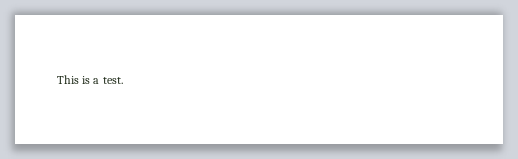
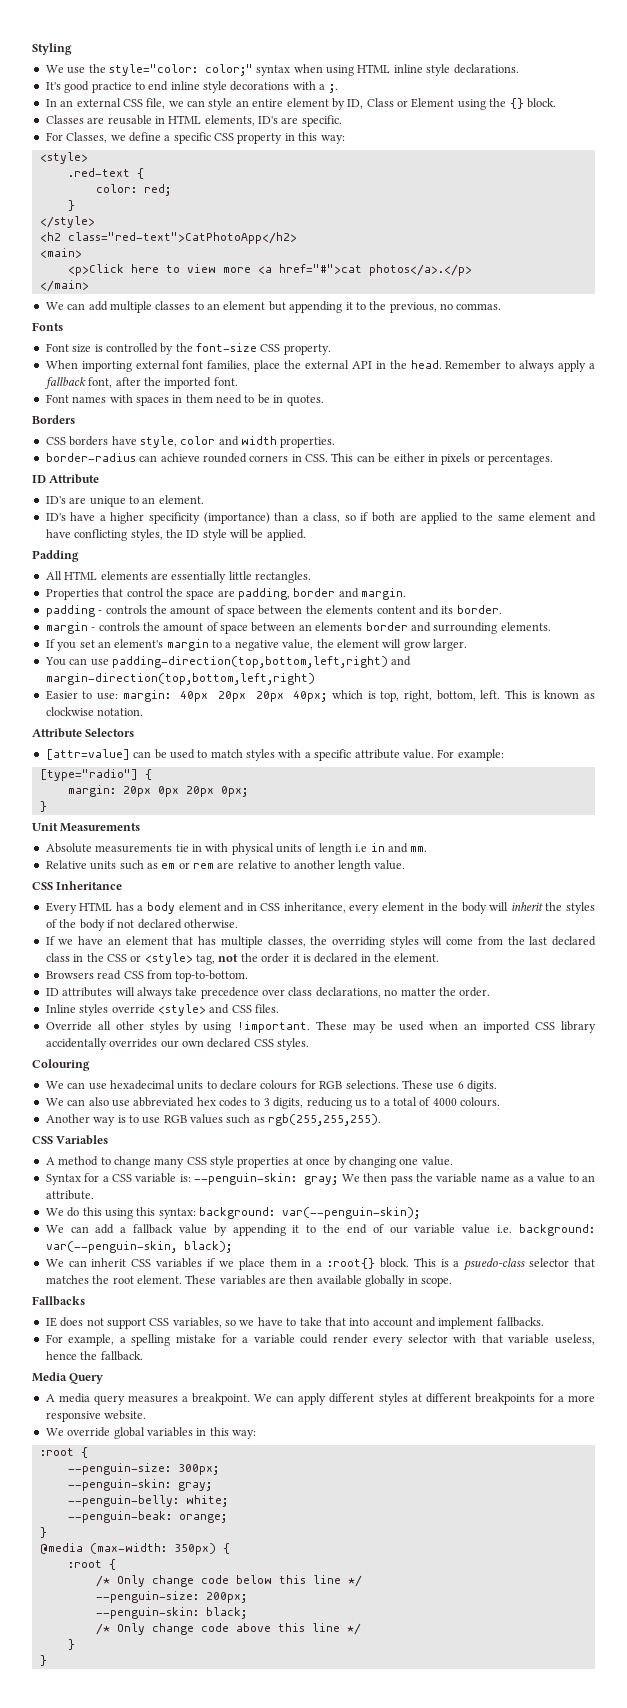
- This is a test.
+ Styling
+ We use the style="color: color;" syntax when using HTML inline style declarations.
+ It's good practice to end inline style decorations with a ;.
+ In an external CSS file, we can style an entire element by ID, Class or Element using the {} block.
+ Classes are reusable in HTML elements, ID's are specific.
+ For Classes, we define a specific CSS property in this way:
+ <style>
+ .red-text {
+ color: red;
+ }
+ </style>
+ <h2 class="red-text">CatPhotoApp</h2>
+ <main>
+ <p>Click here to view more <a href="#">cat photos</a>.</p>
+ </main>
+ We can add multiple classes to an element but appending it to the previous, no commas.
+ Fonts
+ Font size is controlled by the font-size CSS property.
+ When importing external font families, place the external API in the head. Remember to always apply a fallback font, after the imported font.
+ Font names with spaces in them need to be in quotes.
+ Borders
+ CSS borders have style, color and width properties.
+ border-radius can achieve rounded corners in CSS. This can be either in pixels or percentages.
+ ID Attribute
+ ID's are unique to an element.
+ ID's have a higher specificity (importance) than a class, so if both are applied to the same element and have conflicting styles, the ID style will be applied.
+ Padding
+ All HTML elements are essentially little rectangles.
+ Properties that control the space are padding, border and margin.
+ padding - controls the amount of space between the elements content and its border.
+ margin - controls the amount of space between an elements border and surrounding elements.
+ If you set an element's margin to a negative value, the element will grow larger.
+ You can use padding-direction(top,bottom,left,right) and margin-direction(top,bottom,left,right)
+ Easier to use: margin: 40px 20px 20px 40px; which is top, right, bottom, left. This is known as clockwise notation.
+ Attribute Selectors
+ [attr=value] can be used to match styles with a specific attribute value. For example:
+ [type="radio"] {
+ margin: 20px 0px 20px 0px;
+ }
+ Unit Measurements
+ Absolute measurements tie in with physical units of length i.e in and mm.
+ Relative units such as em or rem are relative to another length value.
+ CSS Inheritance
+ Every HTML has a body element and in CSS inheritance, every element in the body will inherit the styles of the body if not declared otherwise.
+ If we have an element that has multiple classes, the overriding styles will come from the last declared class in the CSS or <style> tag, not the order it is declared in the element.
+ Browsers read CSS from top-to-bottom.
+ ID attributes will always take precedence over class declarations, no matter the order.
+ Inline styles override <style> and CSS files.
+ Override all other styles by using !important. These may be used when an imported CSS library accidentally overrides our own declared CSS styles.
+ Colouring
+ We can use hexadecimal units to declare colours for RGB selections. These use 6 digits.
+ We can also use abbreviated hex codes to 3 digits, reducing us to a total of 4000 colours.
+ Another way is to use RGB values such as rgb(255,255,255).
+ CSS Variables
+ A method to change many CSS style properties at once by changing one value.
+ Syntax for a CSS variable is: --penguin-skin: gray; We then pass the variable name as a value to an attribute.
+ We do this using this syntax: background: var(--penguin-skin);
+ We can add a fallback value by appending it to the end of our variable value i.e. background: var(--penguin-skin, black);
+ We can inherit CSS variables if we place them in a :root{} block. This is a psuedo-class selector that matches the root element. These variables are then available globally in scope.
+ Fallbacks
+ IE does not support CSS variables, so we have to take that into account and implement fallbacks.
+ For example, a spelling mistake for a variable could render every selector with that variable useless, hence the fallback.
+ Media Query
+ A media query measures a breakpoint. We can apply different styles at different breakpoints for a more responsive website.
+ We override global variables in this way:
+ :root {
+ --penguin-size: 300px;
+ --penguin-skin: gray;
+ --penguin-belly: white;
+ --penguin-beak: orange;
+ }
+ @media (max-width: 350px) {
+ :root {
+ /* Only change code below this line */
+ --penguin-size: 200px;
+ --penguin-skin: black;
+ /* Only change code above this line */
+ }
+ }

